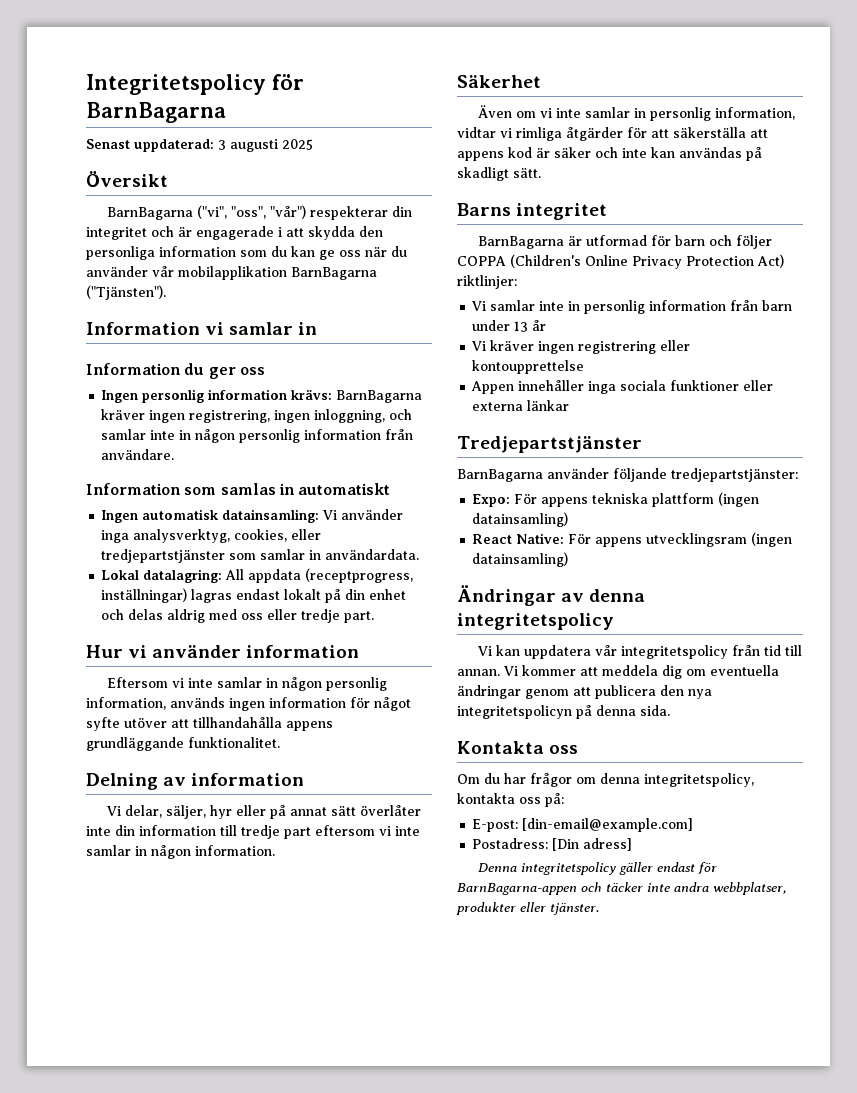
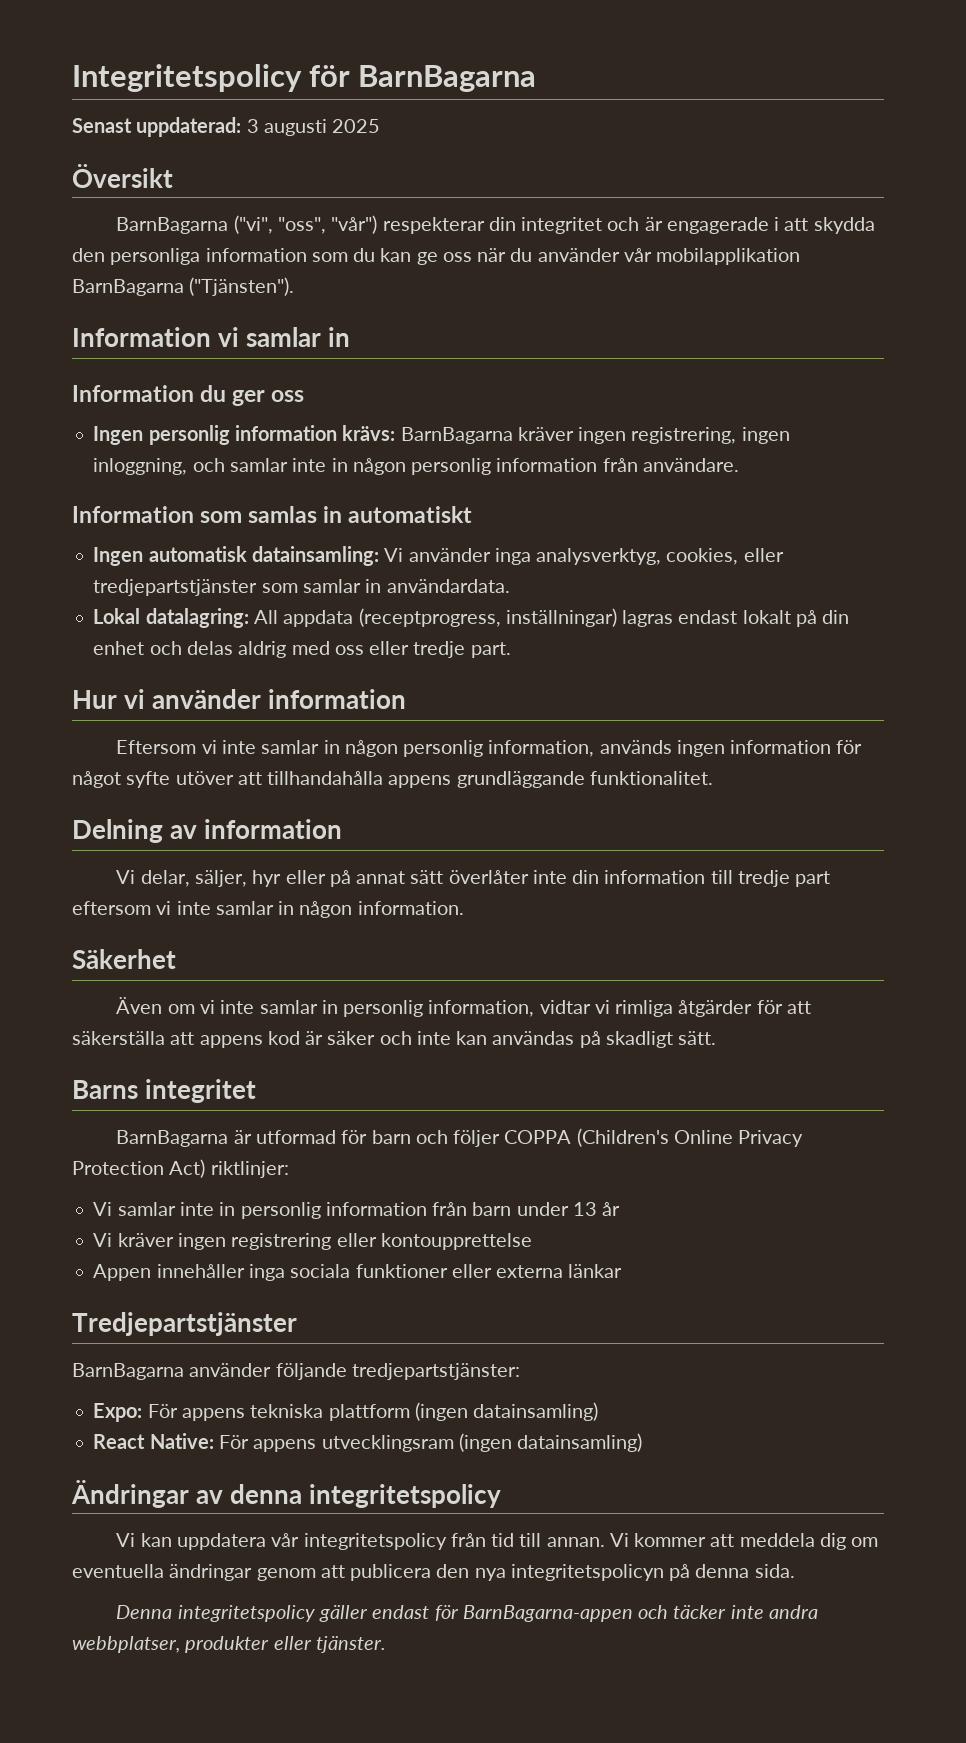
- Kontakta oss
- Om du har frågor om denna integritetspolicy, kontakta oss på:
- E-post: [din-email@example.com]
- Postadress: [Din adress]

